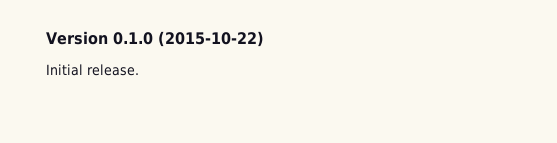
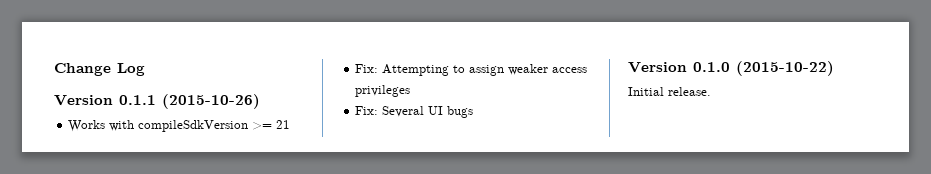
+ Change Log
+ Version 0.1.1 (2015-10-26)
+ Works with compileSdkVersion >= 21
+ Fix: Attempting to assign weaker access privileges
+ Fix: Several UI bugs

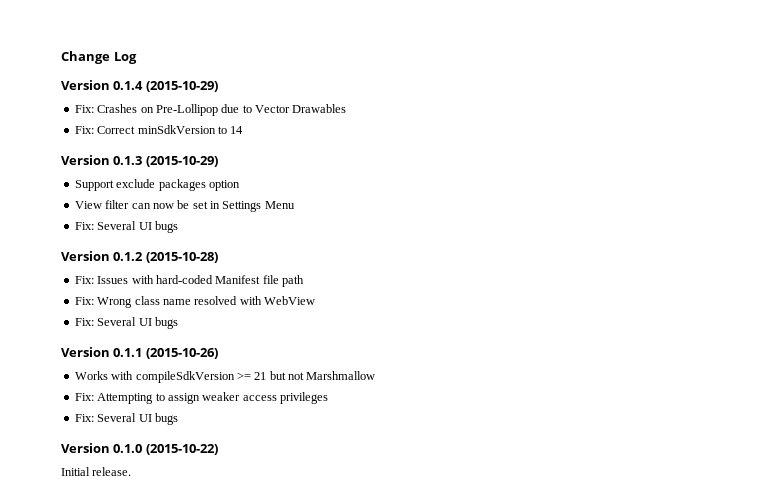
+ Version 0.1.4 (2015-10-29)
+ Fix: Crashes on Pre-Lollipop due to Vector Drawables
+ Fix: Correct minSdkVersion to 14
+ Version 0.1.3 (2015-10-29)
+ Support exclude packages option
+ View filter can now be set in Settings Menu
+ Fix: Several UI bugs
+ Version 0.1.2 (2015-10-28)
+ Fix: Issues with hard-coded Manifest file path
+ Fix: Wrong class name resolved with WebView
+ Fix: Several UI bugs
- Works with compileSdkVersion >= 21
+ Works with compileSdkVersion >= 21 but not Marshmallow

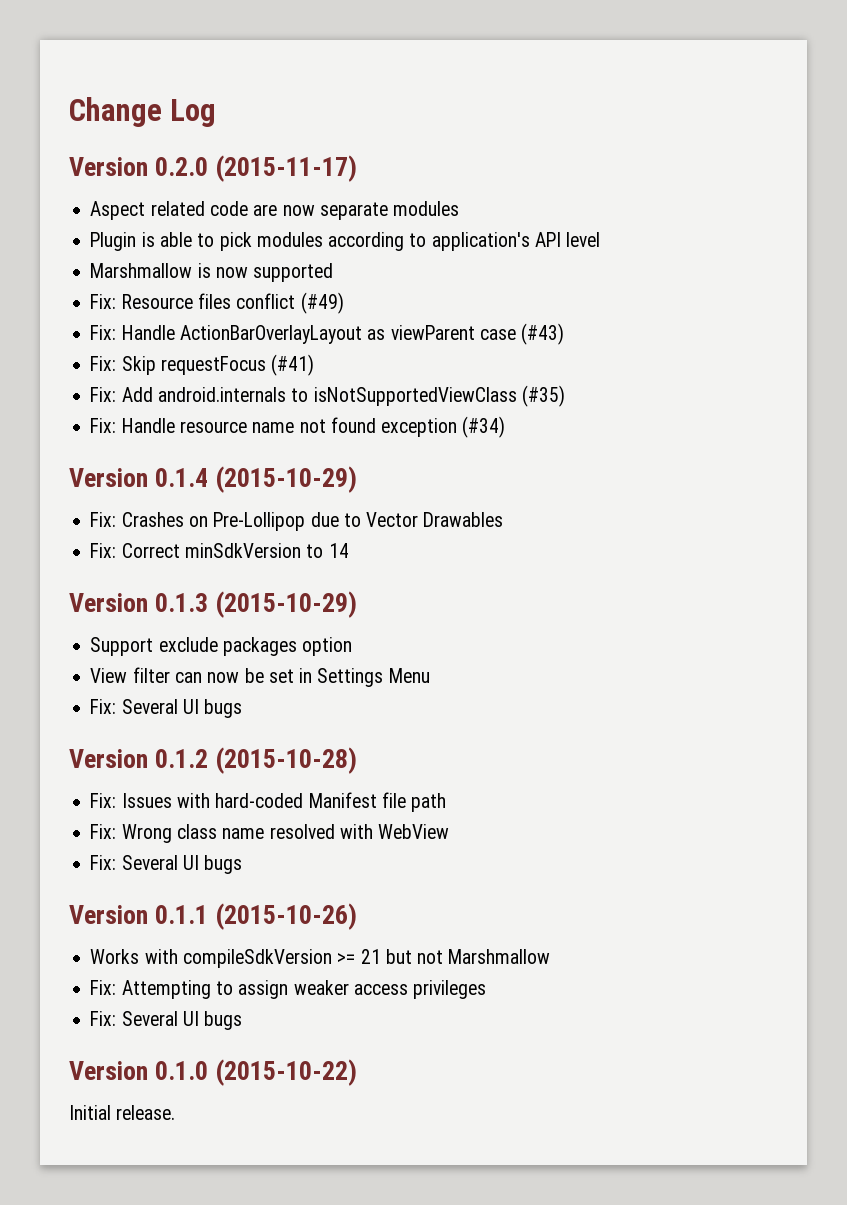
+ Version 0.2.0 (2015-11-17)
+ Aspect related code are now separate modules
+ Plugin is able to pick modules according to application's API level
+ Marshmallow is now supported
+ Fix: Resource files conflict (#49)
+ Fix: Handle ActionBarOverlayLayout as viewParent case (#43)
+ Fix: Skip requestFocus (#41)
+ Fix: Add android.internals to isNotSupportedViewClass (#35)
+ Fix: Handle resource name not found exception (#34)

